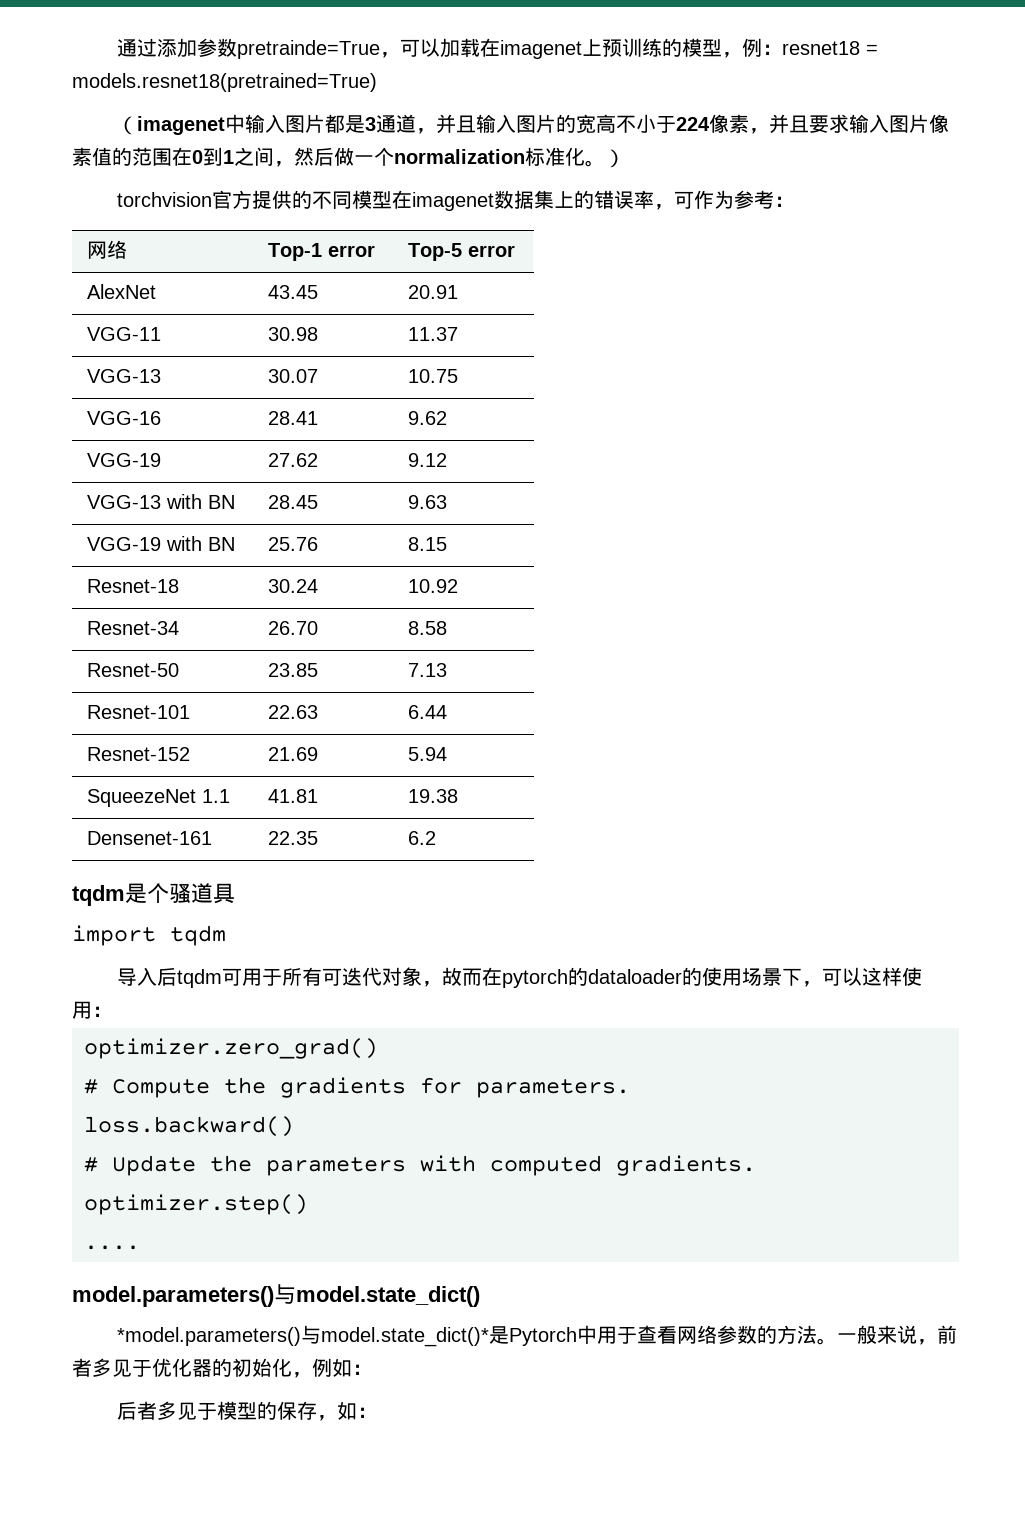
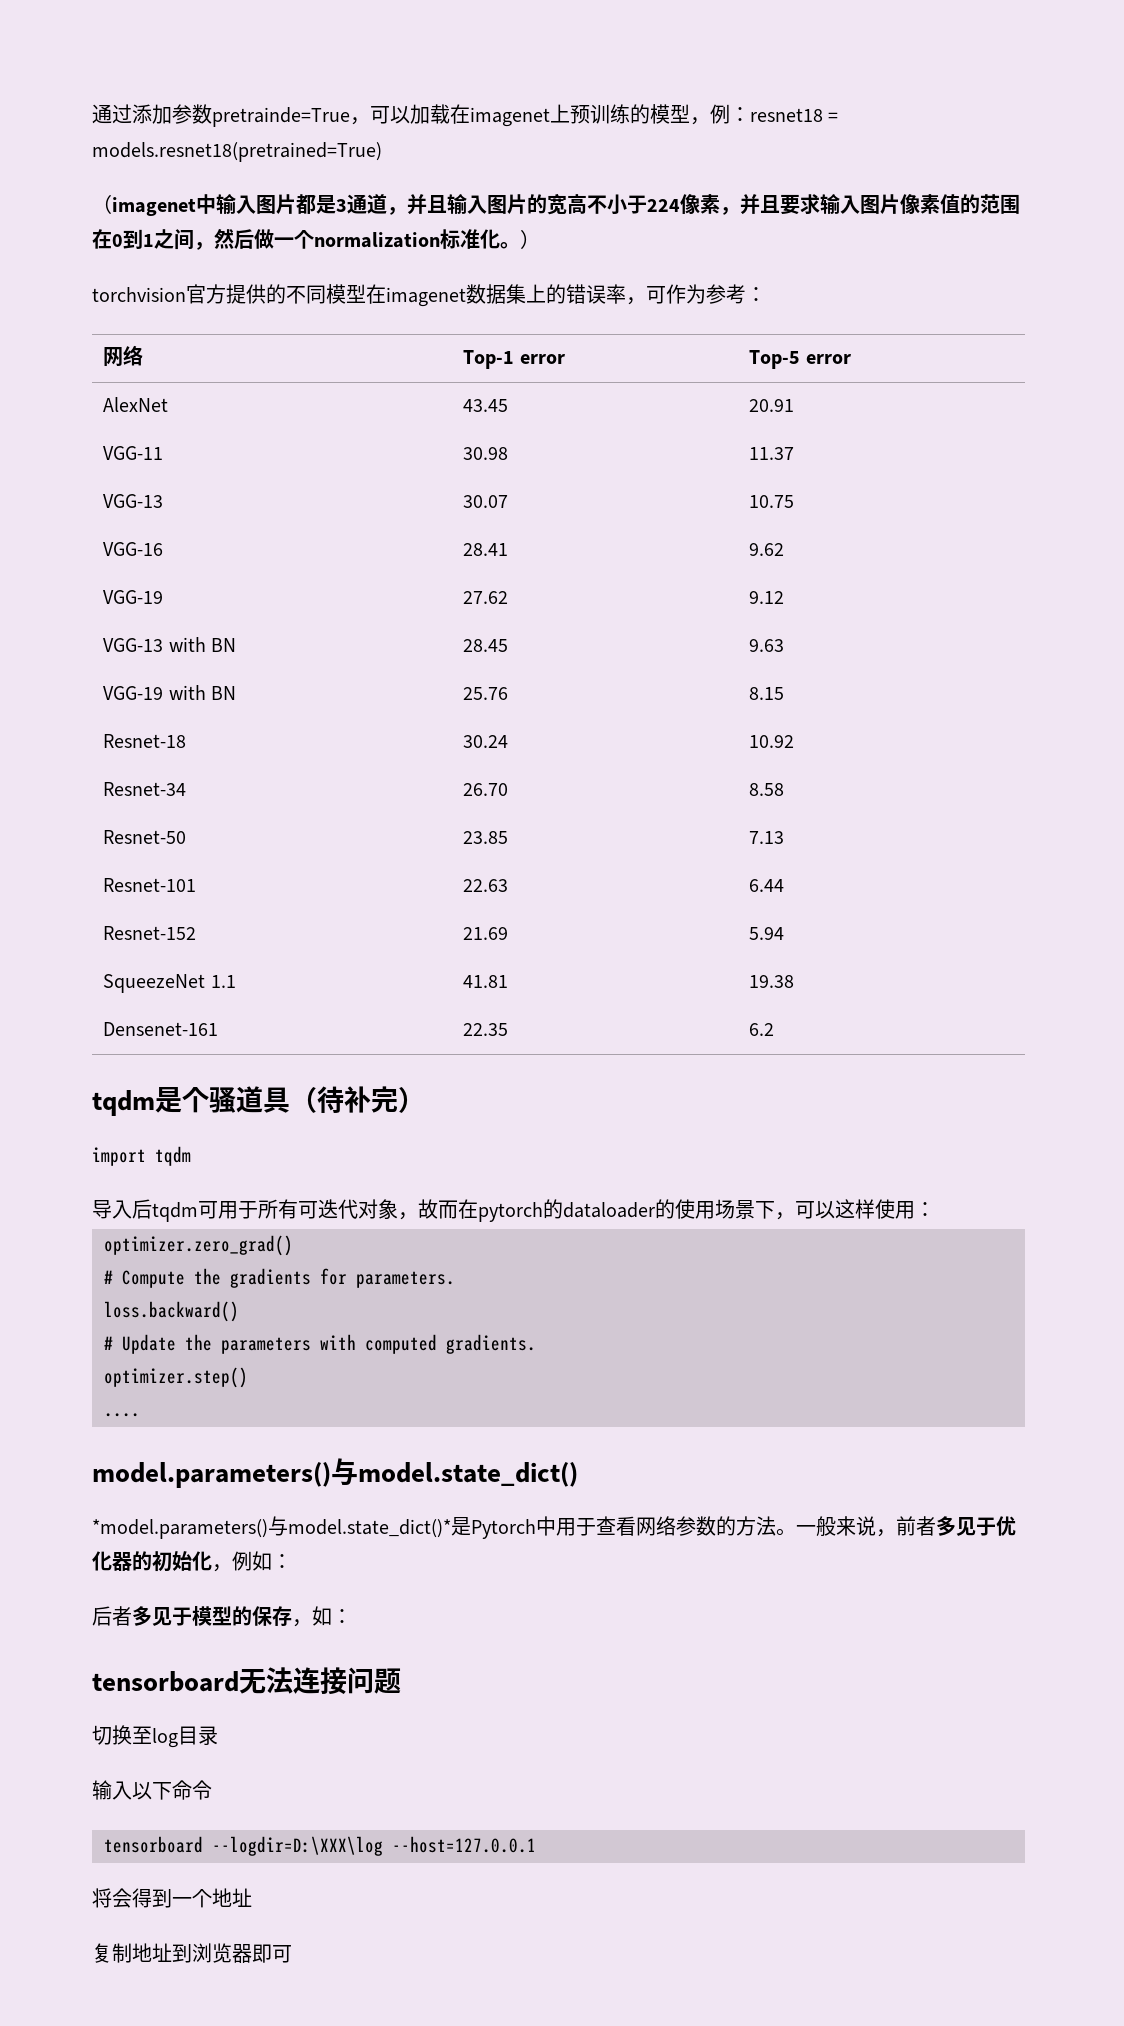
- tqdm是个骚道具
+ tqdm是个骚道具（待补完）
+ tensorboard无法连接问题
+ 切换至log目录
+ 输入以下命令
+ tensorboard --logdir=D:\XXX\log --host=127.0.0.1
+ 将会得到一个地址
+ 复制地址到浏览器即可

